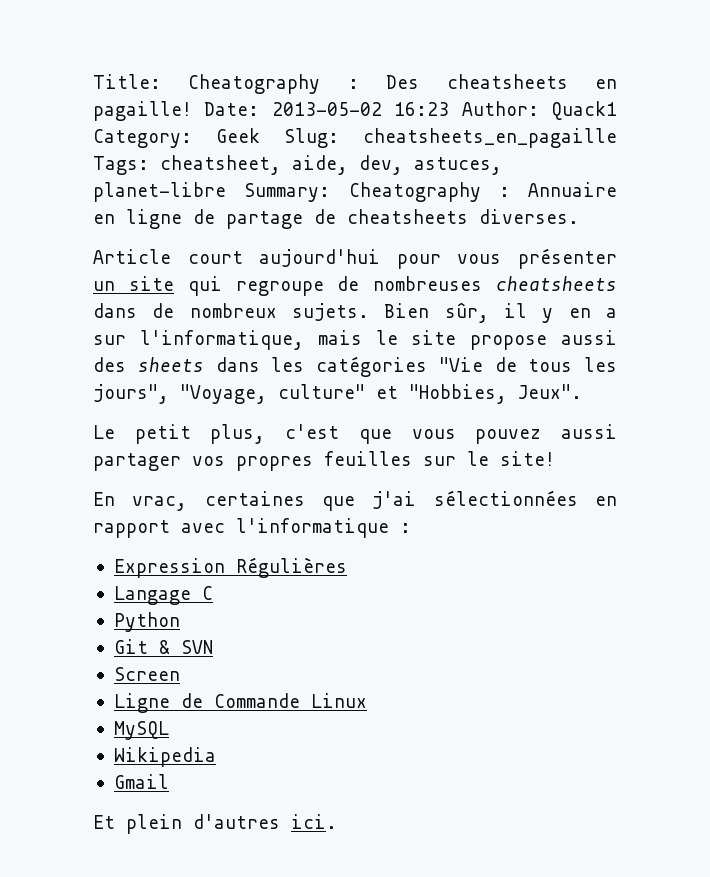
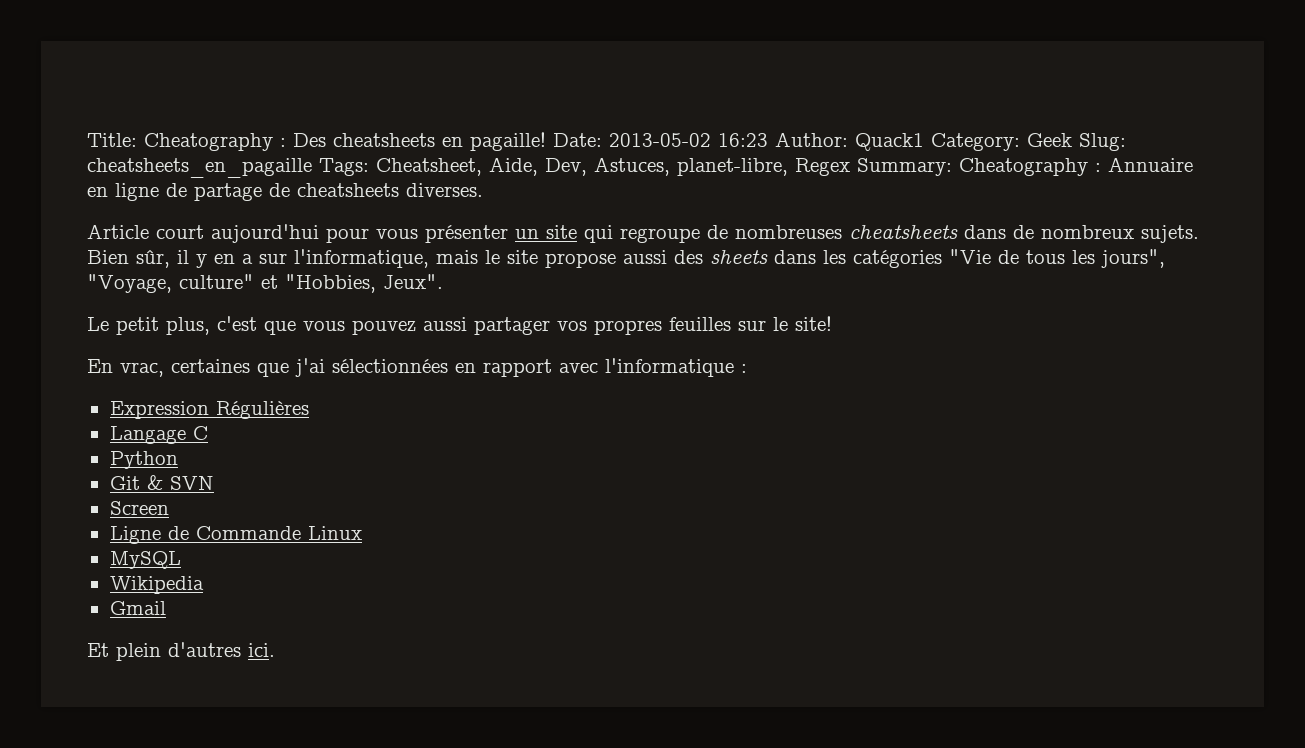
- Date: 2013-05-02 16:23 Author: Quack1 Category: Geek Slug: cheatsheets_en_pagaille Tags: cheatsheet, aide, dev, astuces, planet-libre Summary: Cheatography : Annuaire en ligne de partage de cheatsheets diverses.
+ Date: 2013-05-02 16:23 Author: Quack1 Category: Geek Slug: cheatsheets_en_pagaille Tags: Cheatsheet, Aide, Dev, Astuces, planet-libre, Regex Summary: Cheatography : Annuaire en ligne de partage de cheatsheets diverses.

